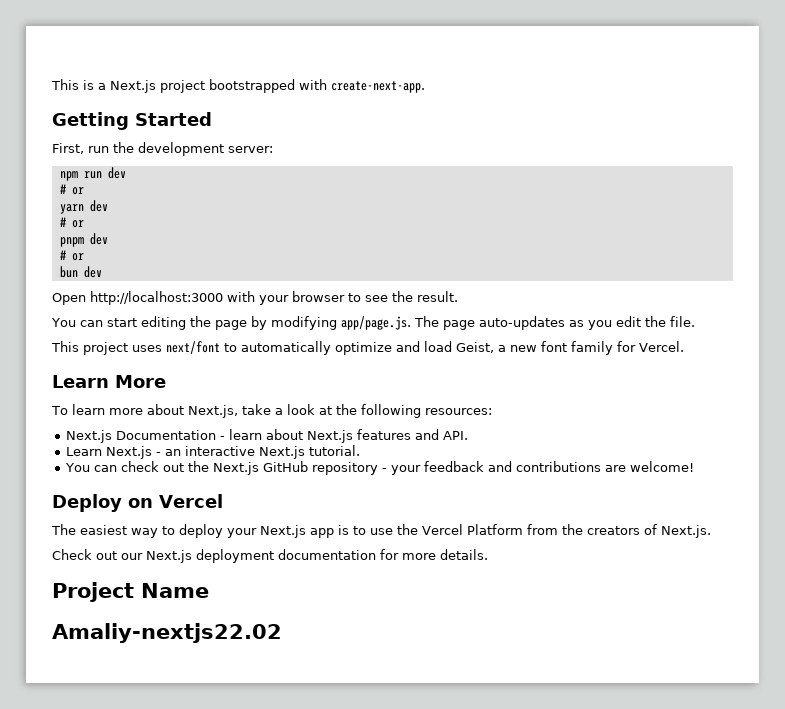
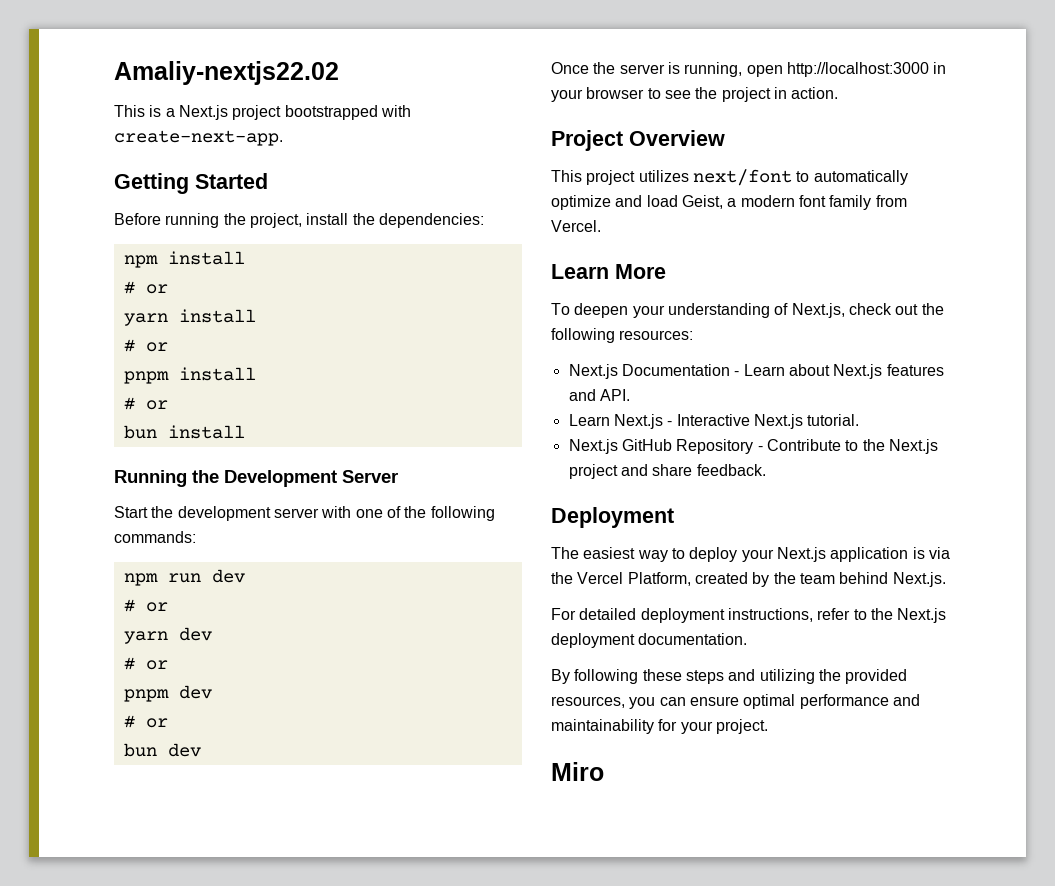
+ Amaliy-nextjs22.02
- First, run the development server:
+ Before running the project, install the dependencies:
+ npm install
+ # or
+ yarn install
+ # or
+ pnpm install
+ # or
+ bun install
+ Running the Development Server
+ Start the development server with one of the following commands:
- Open http://localhost:3000 with your browser to see the result.
- You can start editing the page by modifying app/page.js. The page auto-updates as you edit the file.
+ Once the server is running, open http://localhost:3000 in your browser to see the project in action.
+ Project Overview
- This project uses next/font to automatically optimize and load Geist, a new font family for Vercel.
+ This project utilizes next/font to automatically optimize and load Geist, a modern font family from Vercel.
- To learn more about Next.js, take a look at the following resources:
+ To deepen your understanding of Next.js, check out the following resources:
- Next.js Documentation - learn about Next.js features and API.
+ Next.js Documentation - Learn about Next.js features and API.
- Learn Next.js - an interactive Next.js tutorial.
+ Learn Next.js - Interactive Next.js tutorial.
- You can check out the Next.js GitHub repository - your feedback and contributions are welcome!
- Deploy on Vercel
+ Next.js GitHub Repository - Contribute to the Next.js project and share feedback.
+ Deployment
- The easiest way to deploy your Next.js app is to use the Vercel Platform from the creators of Next.js.
- Check out our Next.js deployment documentation for more details.
- Project Name
- Amaliy-nextjs22.02
+ The easiest way to deploy your Next.js application is via the Vercel Platform, created by the team behind Next.js.
+ For detailed deployment instructions, refer to the Next.js deployment documentation.
+ By following these steps and utilizing the provided resources, you can ensure optimal performance and maintainability for your project.
+ Miro

